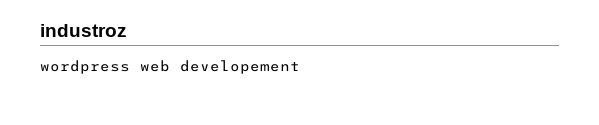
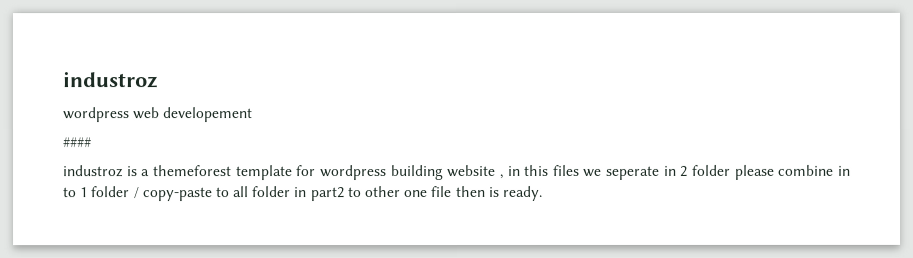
+ ####
+ industroz is a themeforest template for wordpress building website , in this files we seperate in 2 folder please combine in to 1 folder / copy-paste to all folder in part2 to other one file then is ready.

